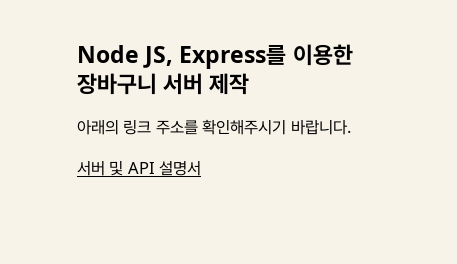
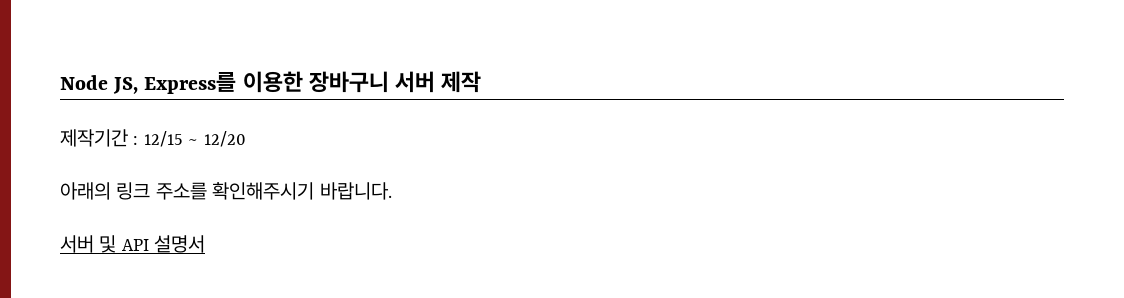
+ 제작기간 : 12/15 ~ 12/20

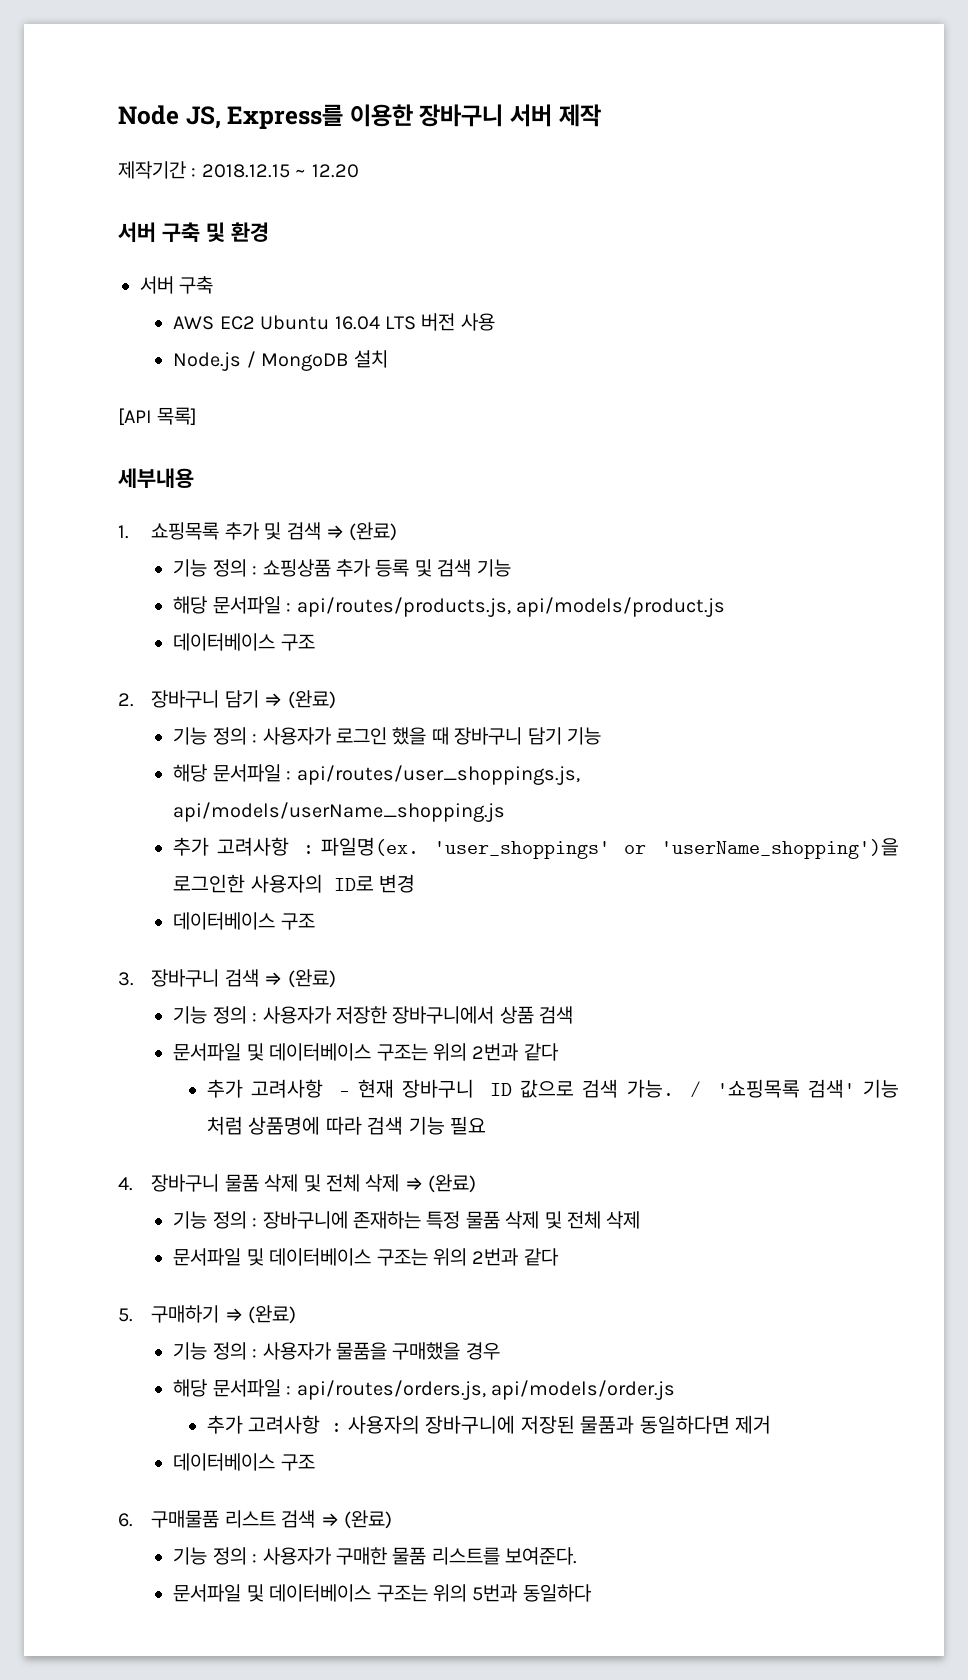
- 제작기간 : 12/15 ~ 12/20
- 아래의 링크 주소를 확인해주시기 바랍니다.
- 서버 및 API 설명서
+ 제작기간 : 2018.12.15 ~ 12.20
+ 서버 구축 및 환경
+ 서버 구축
+ AWS EC2 Ubuntu 16.04 LTS 버전 사용
+ Node.js / MongoDB 설치
+ [API 목록]
+ 세부내용
+ 1. 쇼핑목록 추가 및 검색 ⇒ (완료)
+ 기능 정의 : 쇼핑상품 추가 등록 및 검색 기능
+ 해당 문서파일 : api/routes/products.js, api/models/product.js
+ 데이터베이스 구조
+ 2. 장바구니 담기 ⇒ (완료)
+ 기능 정의 : 사용자가 로그인 했을 때 장바구니 담기 기능
+ 해당 문서파일 : api/routes/user_shoppings.js, api/models/userName_shopping.js
+ 추가 고려사항 : 파일명(ex. 'user_shoppings' or 'userName_shopping')을 로그인한 사용자의 ID로 변경
+ 데이터베이스 구조
+ 3. 장바구니 검색 ⇒ (완료)
+ 기능 정의 : 사용자가 저장한 장바구니에서 상품 검색
+ 문서파일 및 데이터베이스 구조는 위의 2번과 같다
+ 추가 고려사항 - 현재 장바구니 ID 값으로 검색 가능. / '쇼핑목록 검색' 기능 처럼 상품명에 따라 검색 기능 필요
+ 4. 장바구니 물품 삭제 및 전체 삭제 ⇒ (완료)
+ 기능 정의 : 장바구니에 존재하는 특정 물품 삭제 및 전체 삭제
+ 문서파일 및 데이터베이스 구조는 위의 2번과 같다
+ 5. 구매하기 ⇒ (완료)
+ 기능 정의 : 사용자가 물품을 구매했을 경우
+ 해당 문서파일 : api/routes/orders.js, api/models/order.js
+ 추가 고려사항 : 사용자의 장바구니에 저장된 물품과 동일하다면 제거
+ 데이터베이스 구조
+ 6. 구매물품 리스트 검색 ⇒ (완료)
+ 기능 정의 : 사용자가 구매한 물품 리스트를 보여준다.
+ 문서파일 및 데이터베이스 구조는 위의 5번과 동일하다

